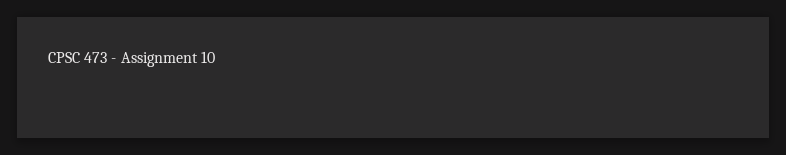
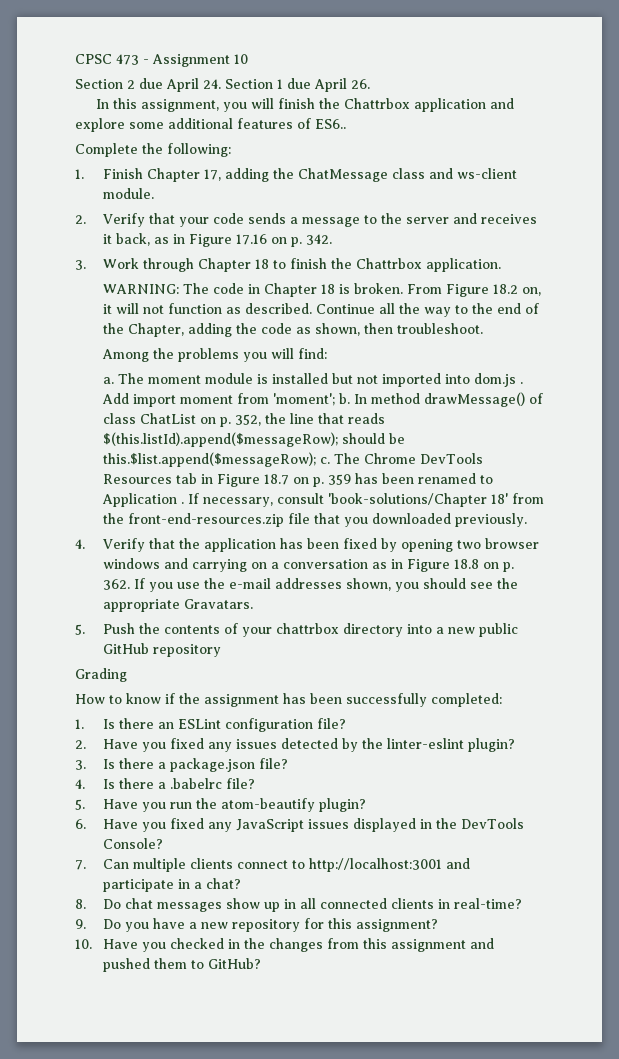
+ Section 2 due April 24. Section 1 due April 26.
+ In this assignment, you will finish the Chattrbox application and explore some additional features of ES6..
+ Complete the following:
+ 1. Finish Chapter 17, adding the ChatMessage class and ws-client module.
+ 2. Verify that your code sends a message to the server and receives it back, as in Figure 17.16 on p. 342.
+ 3. Work through Chapter 18 to finish the Chattrbox application.
+ WARNING: The code in Chapter 18 is broken. From Figure 18.2 on, it will not function as described. Continue all the way to the end of the Chapter, adding the code as shown, then troubleshoot.
+ Among the problems you will find:
+ a. The moment module is installed but not imported into dom.js . Add import moment from 'moment'; b. In method drawMessage() of class ChatList on p. 352, the line that reads $(this.listId).append($messageRow); should be this.$list.append($messageRow); c. The Chrome DevTools Resources tab in Figure 18.7 on p. 359 has been renamed to Application . If necessary, consult 'book-solutions/Chapter 18' from the front-end-resources.zip file that you downloaded previously.
+ 4. Verify that the application has been fixed by opening two browser windows and carrying on a conversation as in Figure 18.8 on p. 362. If you use the e-mail addresses shown, you should see the appropriate Gravatars.
+ 5. Push the contents of your chattrbox directory into a new public GitHub repository
+ Grading
+ How to know if the assignment has been successfully completed:
+ 1. Is there an ESLint configuration file?
+ 2. Have you fixed any issues detected by the linter-eslint plugin?
+ 3. Is there a package.json file?
+ 4. Is there a .babelrc file?
+ 5. Have you run the atom-beautify plugin?
+ 6. Have you fixed any JavaScript issues displayed in the DevTools Console?
+ 7. Can multiple clients connect to http://localhost:3001 and participate in a chat?
+ 8. Do chat messages show up in all connected clients in real-time?
+ 9. Do you have a new repository for this assignment?
+ 10. Have you checked in the changes from this assignment and pushed them to GitHub?

